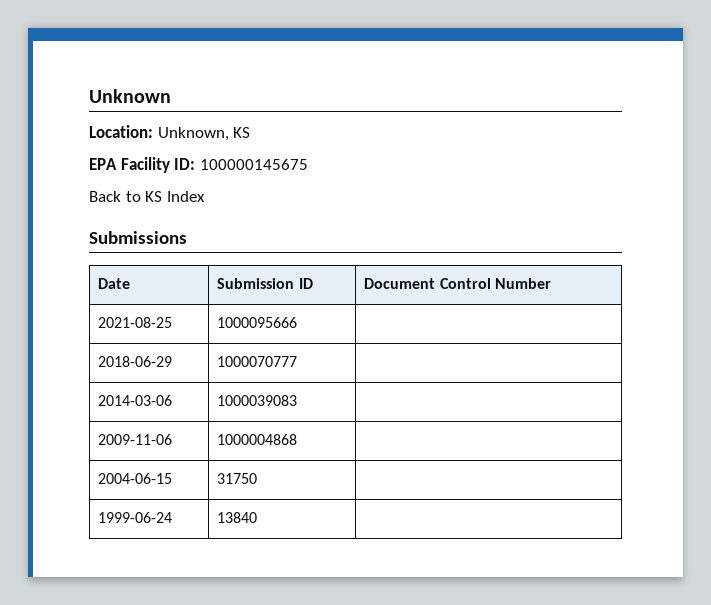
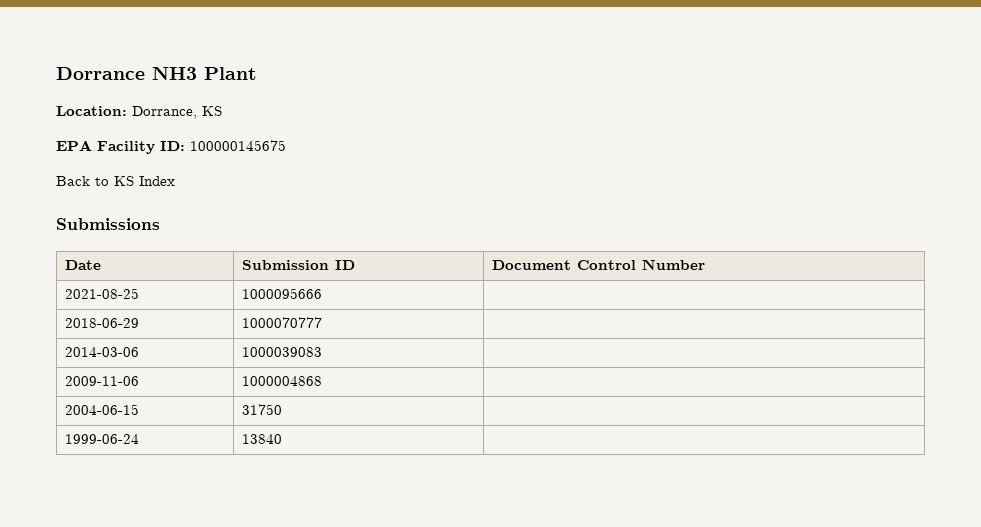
- Unknown
+ Dorrance NH3 Plant
- Location: Unknown, KS
+ Location: Dorrance, KS

